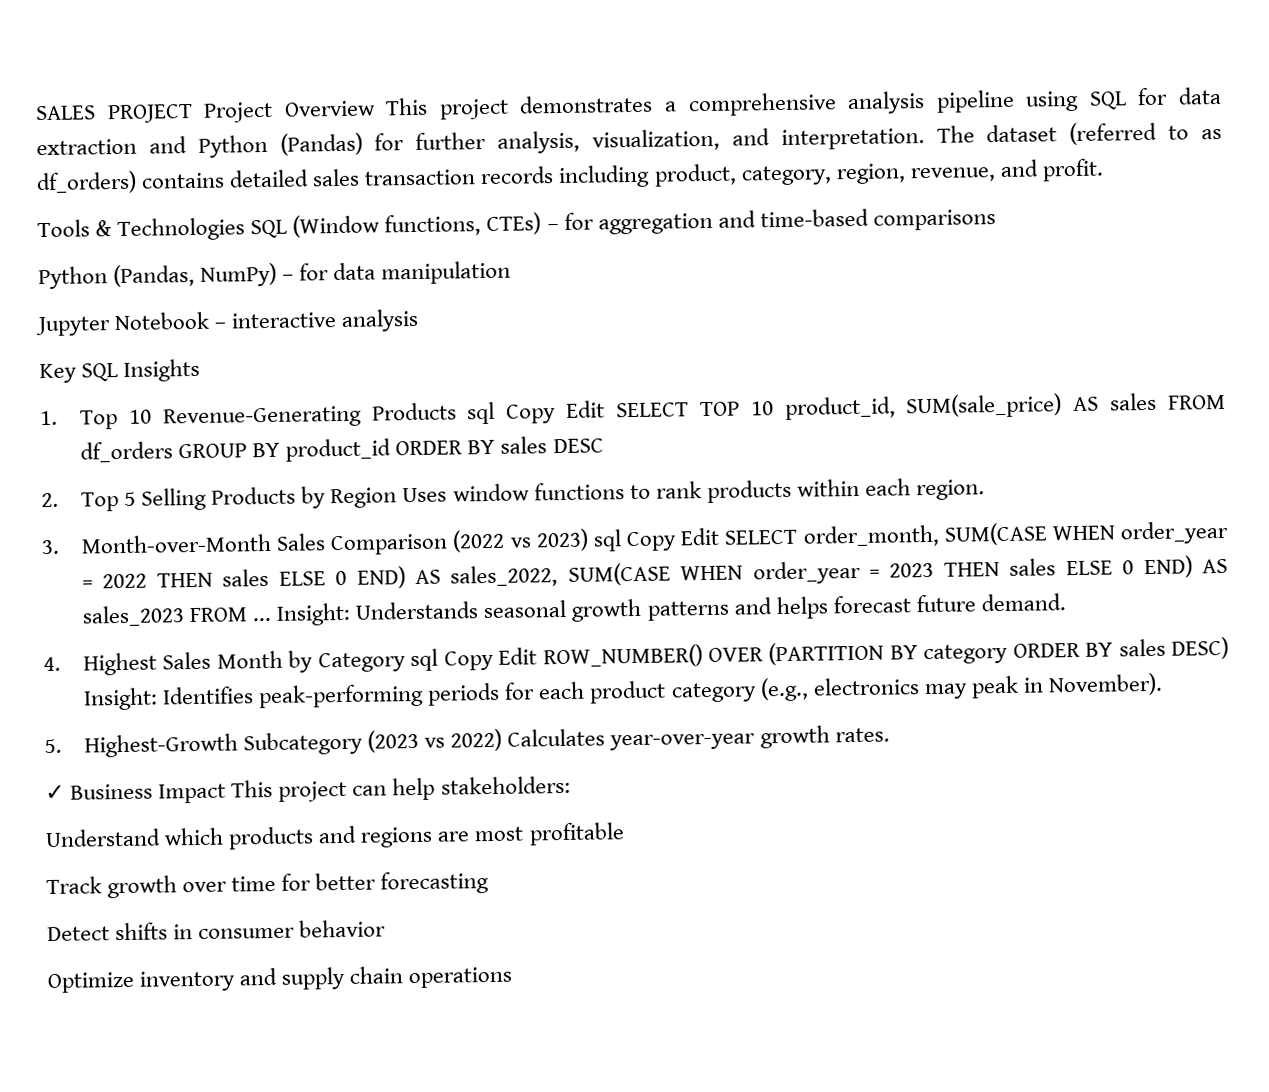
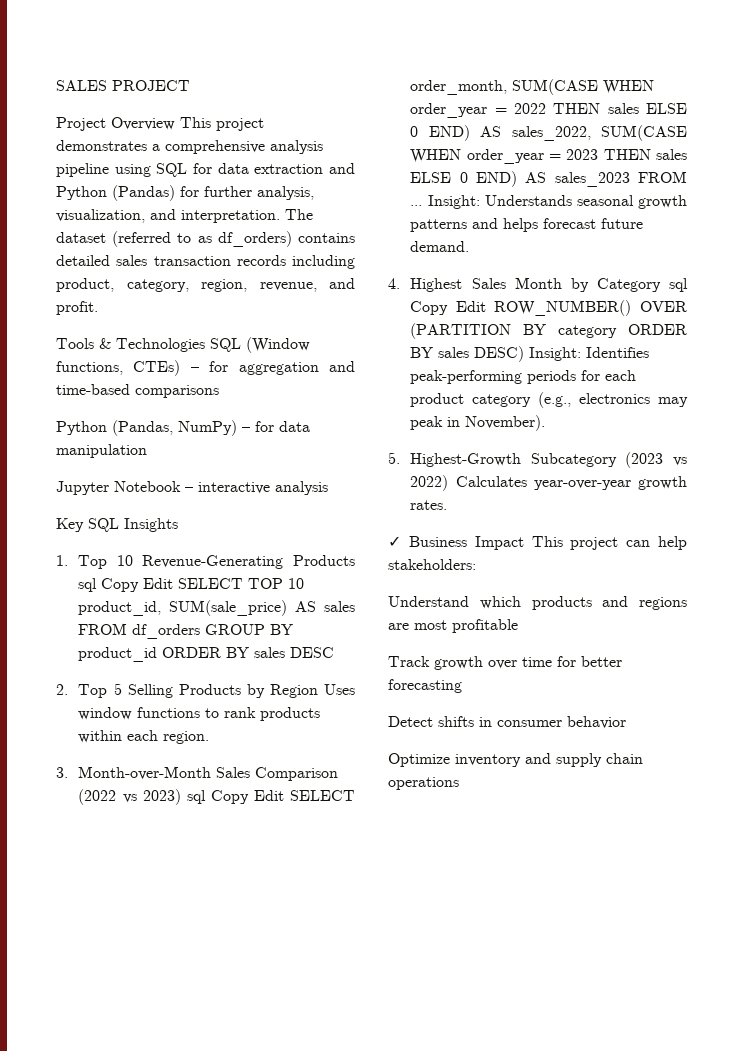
- SALES PROJECT Project Overview This project demonstrates a comprehensive analysis pipeline using SQL for data extraction and Python (Pandas) for further analysis, visualization, and interpretation.
+ SALES PROJECT
+ Project Overview This project demonstrates a comprehensive analysis pipeline using SQL for data extraction and Python (Pandas) for further analysis, visualization, and interpretation.

